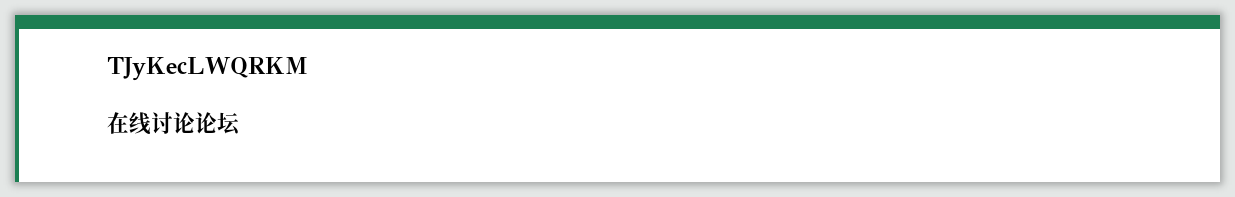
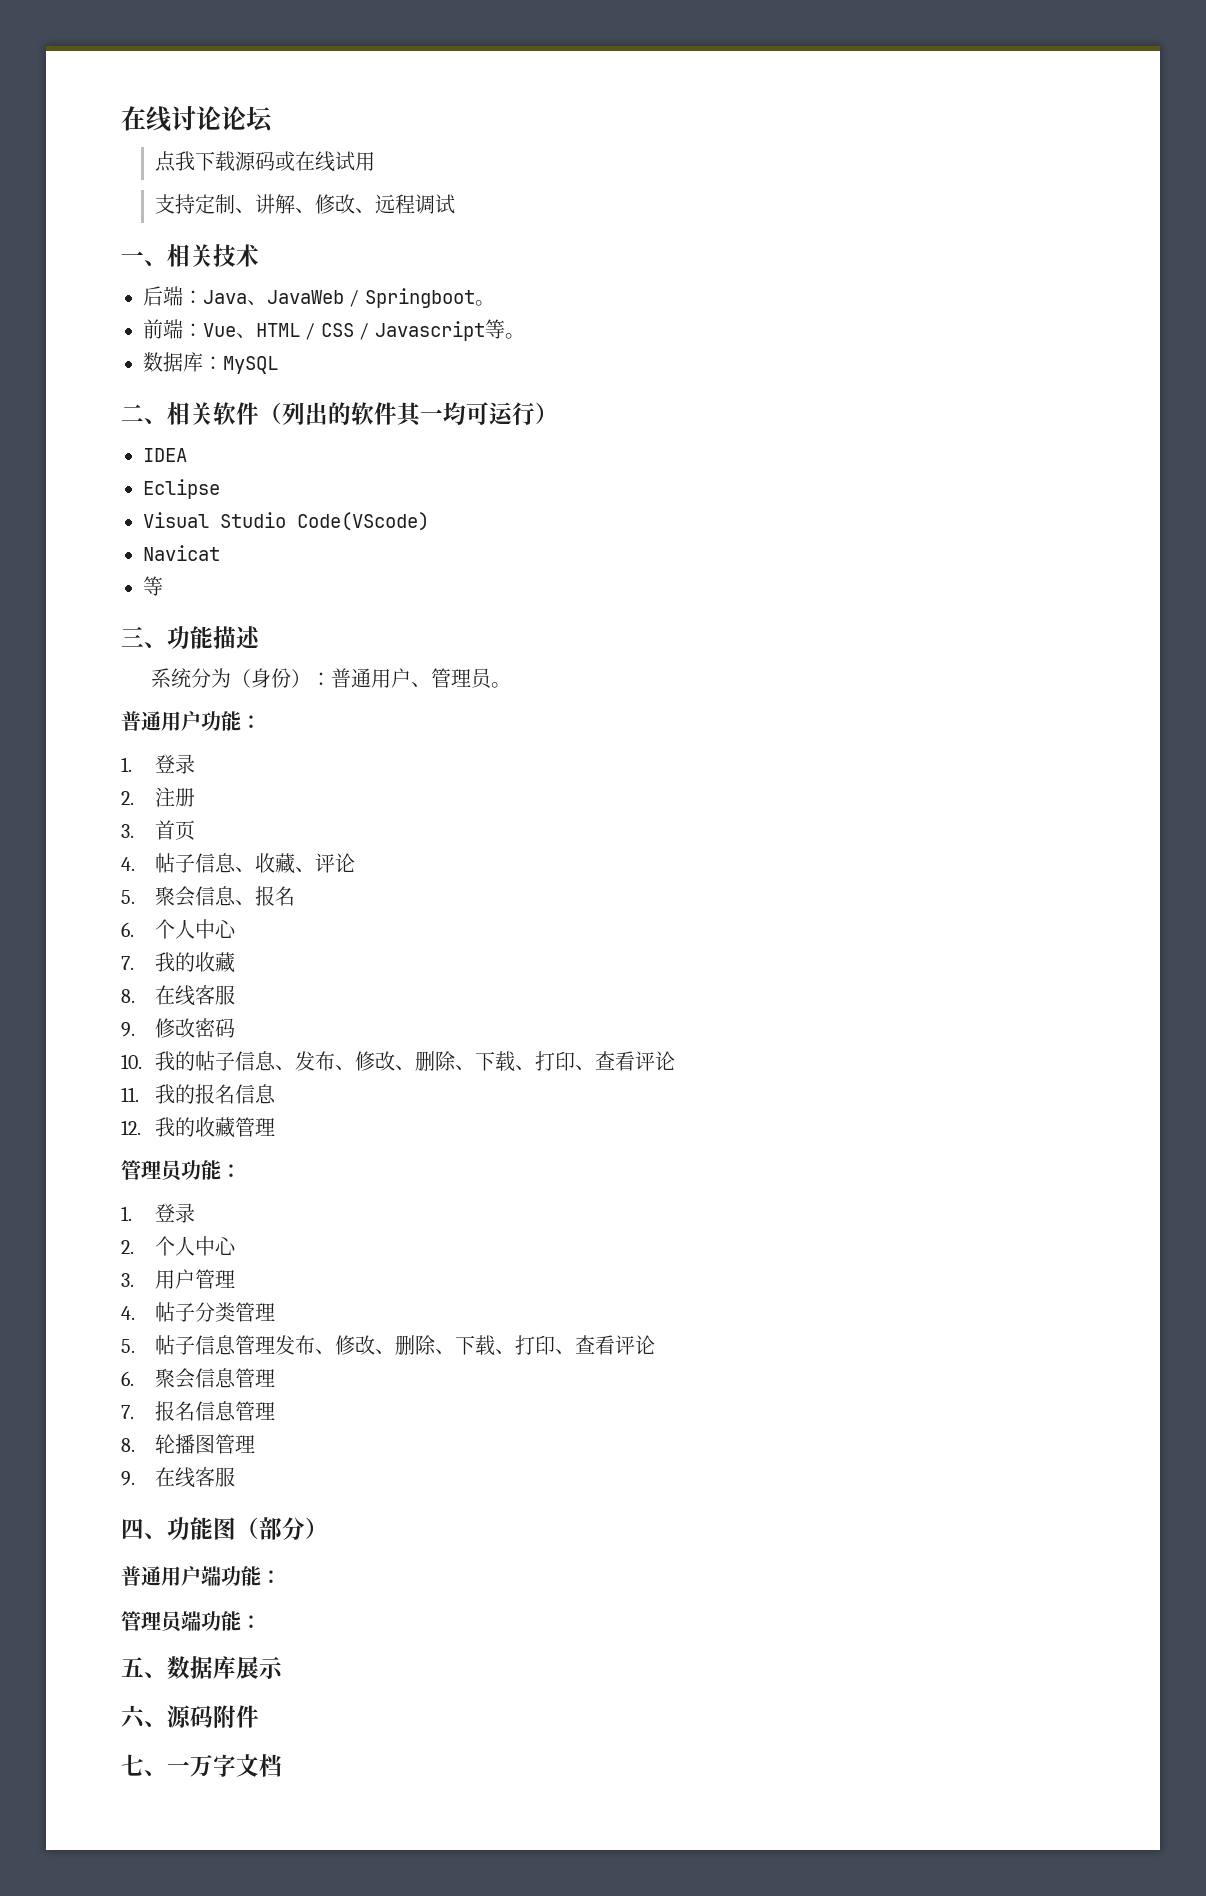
- TJyKecLWQRKM
+ 点我下载源码或在线试用
+ 支持定制、讲解、修改、远程调试
+ 一、相关技术
+ 后端：Java、JavaWeb / Springboot。
+ 前端：Vue、HTML / CSS / Javascript等。
+ 数据库：MySQL
+ 二、相关软件（列出的软件其一均可运行）
+ IDEA
+ Eclipse
+ Visual Studio Code(VScode)
+ Navicat
+ 等
+ 三、功能描述
+ 系统分为（身份）：普通用户、管理员。
+ 普通用户功能：
+ 1.登录
+ 2.注册
+ 3.首页
+ 4.帖子信息、收藏、评论
+ 5.聚会信息、报名
+ 6.个人中心
+ 7.我的收藏
+ 8.在线客服
+ 9.修改密码
+ 10.我的帖子信息、发布、修改、删除、下载、打印、查看评论
+ 11.我的报名信息
+ 12.我的收藏管理
+ 管理员功能：
+ 1.登录
+ 2.个人中心
+ 3.用户管理
+ 4.帖子分类管理
+ 5.帖子信息管理发布、修改、删除、下载、打印、查看评论
+ 6.聚会信息管理
+ 7.报名信息管理
+ 8.轮播图管理
+ 9.在线客服
+ 四、功能图（部分）
+ 普通用户端功能：
+ 管理员端功能：
+ 五、数据库展示
+ 六、源码附件
+ 七、一万字文档

